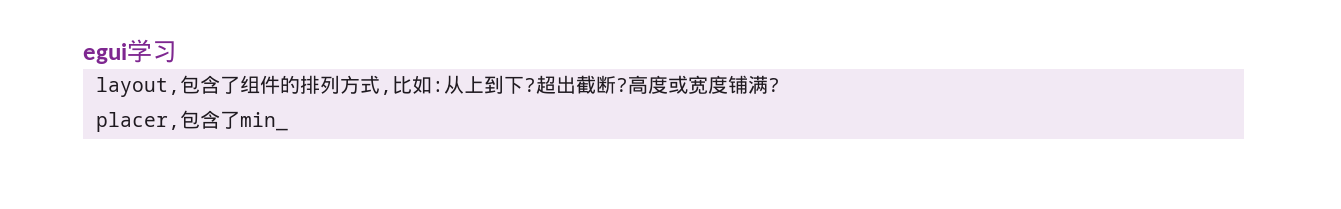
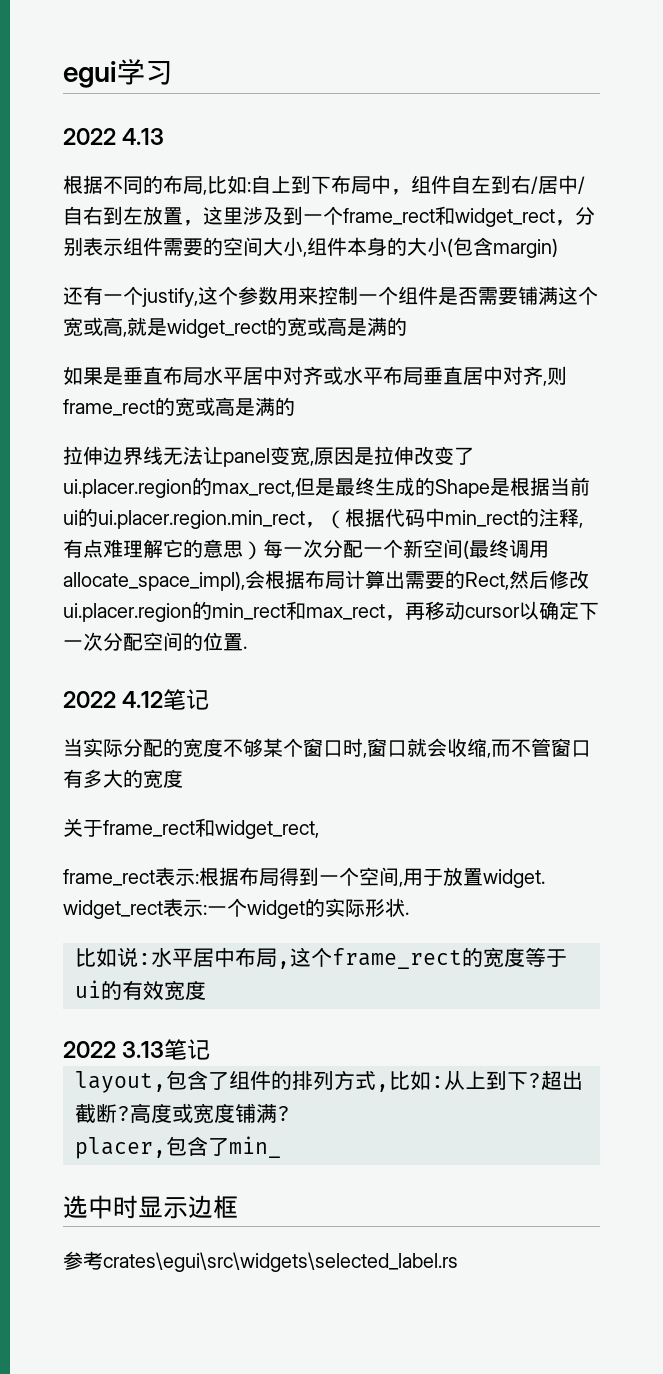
+ 2022 4.13
+ 根据不同的布局,比如:自上到下布局中，组件自左到右/居中/自右到左放置，这里涉及到一个frame_rect和widget_rect，分别表示组件需要的空间大小,组件本身的大小(包含margin)
+ 还有一个justify,这个参数用来控制一个组件是否需要铺满这个宽或高,就是widget_rect的宽或高是满的
+ 如果是垂直布局水平居中对齐或水平布局垂直居中对齐,则frame_rect的宽或高是满的
+ 拉伸边界线无法让panel变宽,原因是拉伸改变了ui.placer.region的max_rect,但是最终生成的Shape是根据当前ui的ui.placer.region.min_rect，（根据代码中min_rect的注释,有点难理解它的意思）每一次分配一个新空间(最终调用allocate_space_impl),会根据布局计算出需要的Rect,然后修改ui.placer.region的min_rect和max_rect，再移动cursor以确定下一次分配空间的位置.
+ 2022 4.12笔记
+ 当实际分配的宽度不够某个窗口时,窗口就会收缩,而不管窗口有多大的宽度
+ 关于frame_rect和widget_rect,
+ frame_rect表示:根据布局得到一个空间,用于放置widget. widget_rect表示:一个widget的实际形状.
+ 比如说:水平居中布局,这个frame_rect的宽度等于ui的有效宽度
+ 2022 3.13笔记
+ 选中时显示边框
+ 参考crates\egui\src\widgets\selected_label.rs

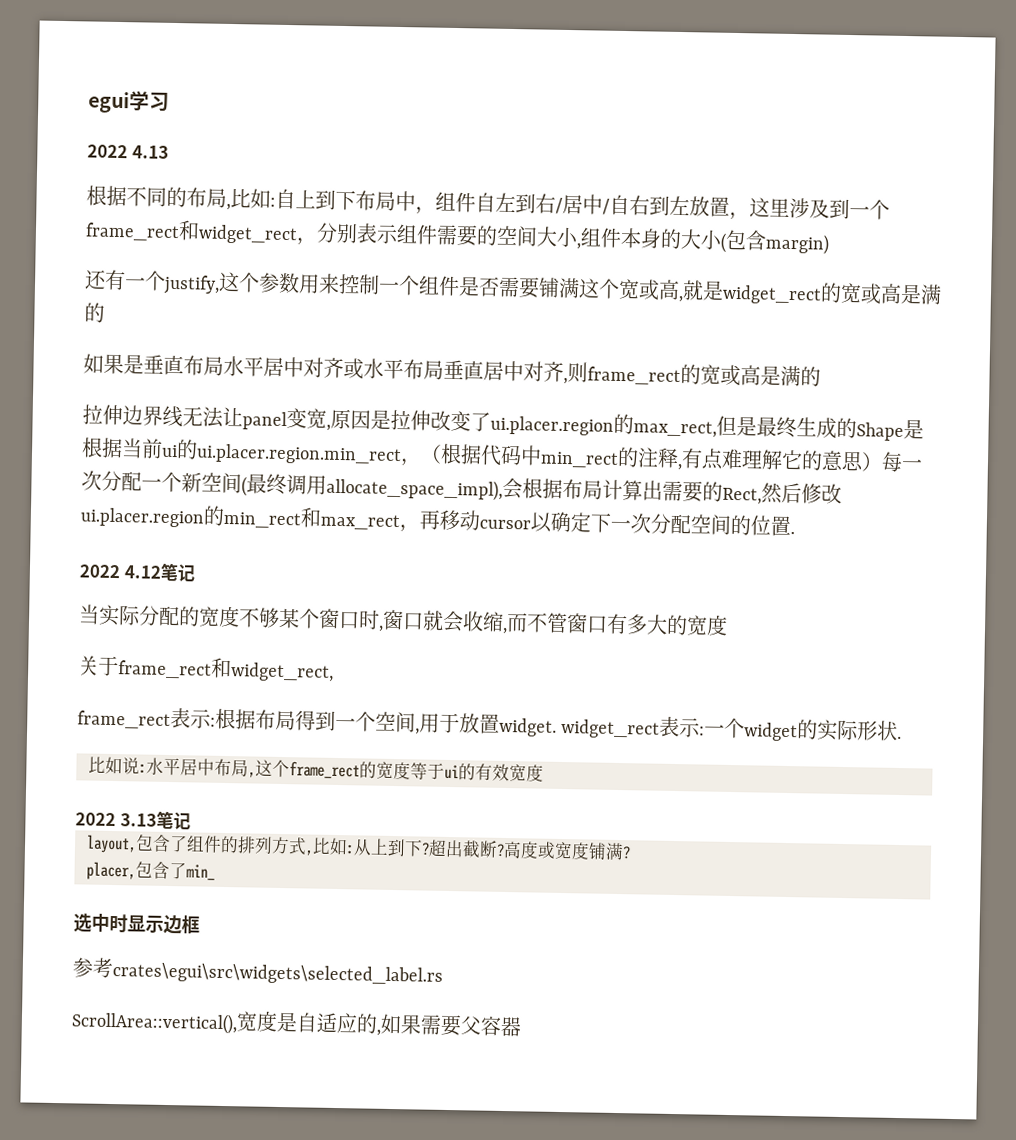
+ ScrollArea::vertical(),宽度是自适应的,如果需要父容器

